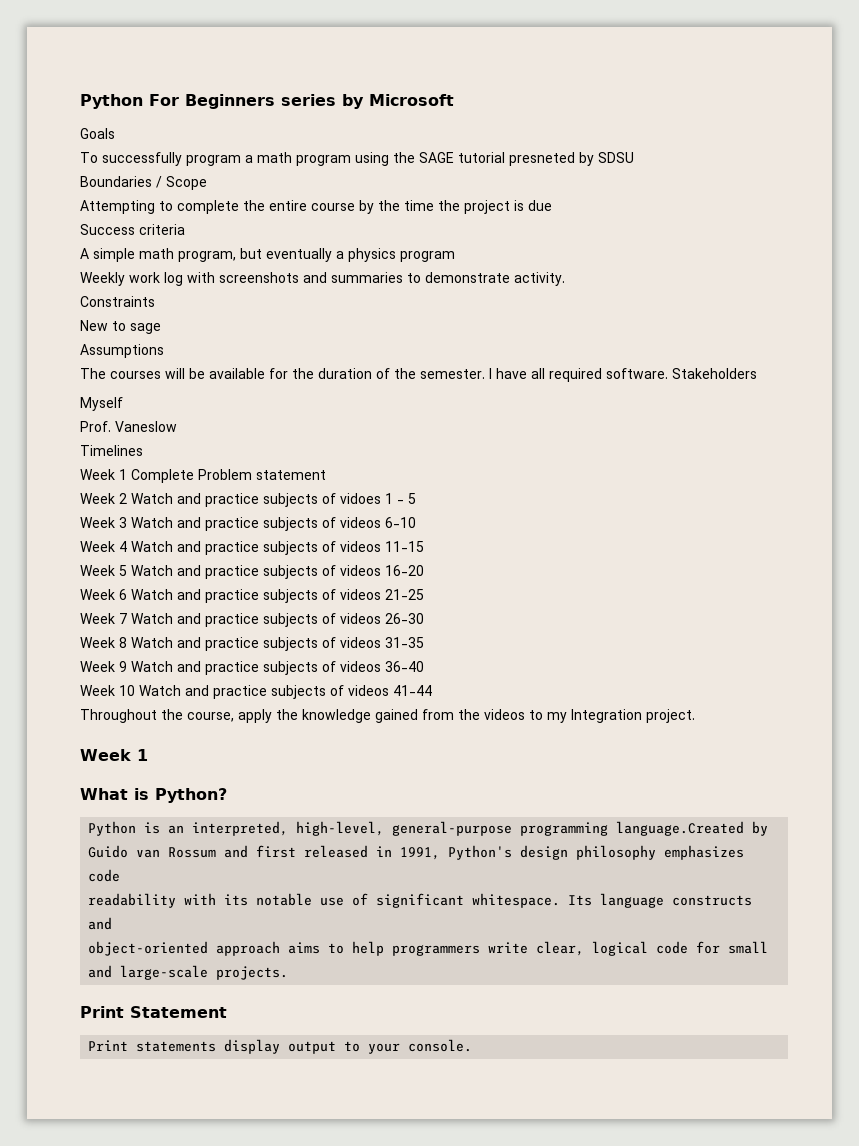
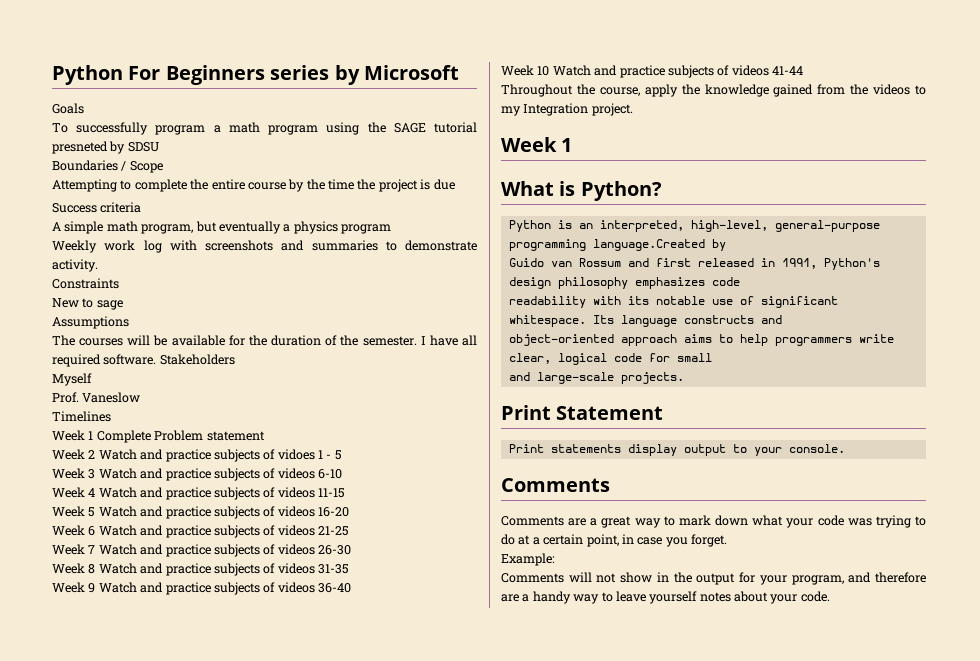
  Print statements display output to your console.
+ Comments
+ Comments are a great way to mark down what your code was trying to do at a certain point, in case you forget.
+ Example:
+ Comments will not show in the output for your program, and therefore are a handy way to leave yourself notes about your code.

